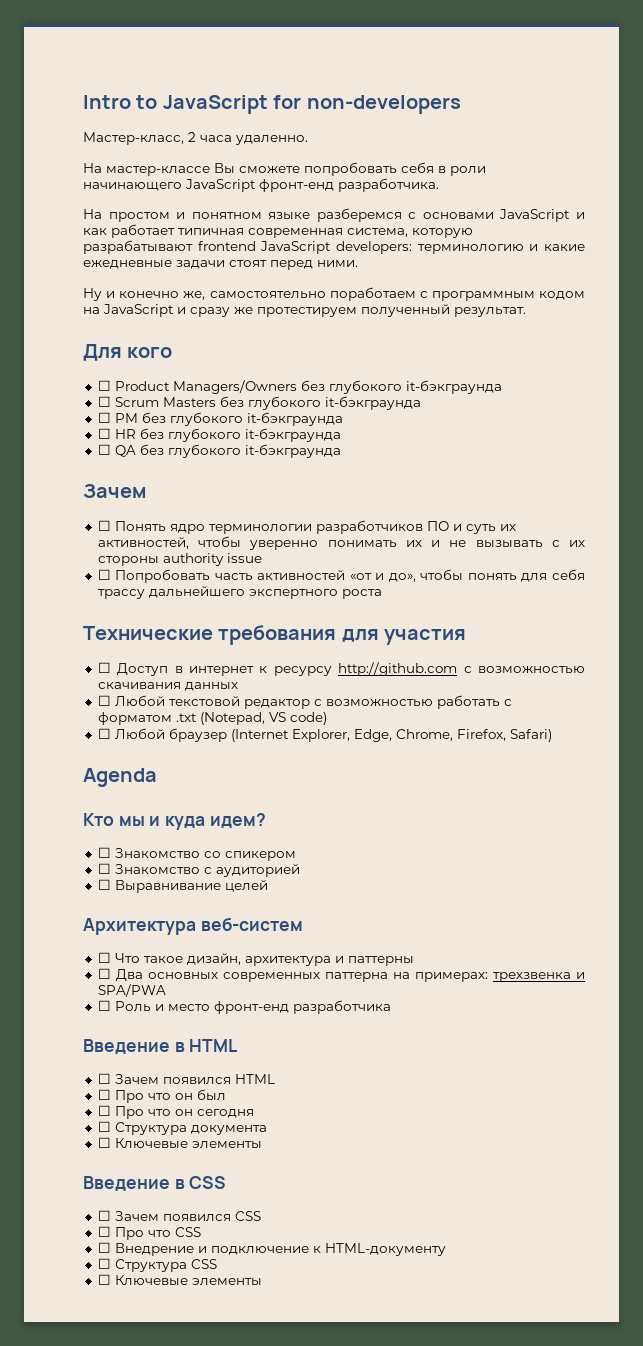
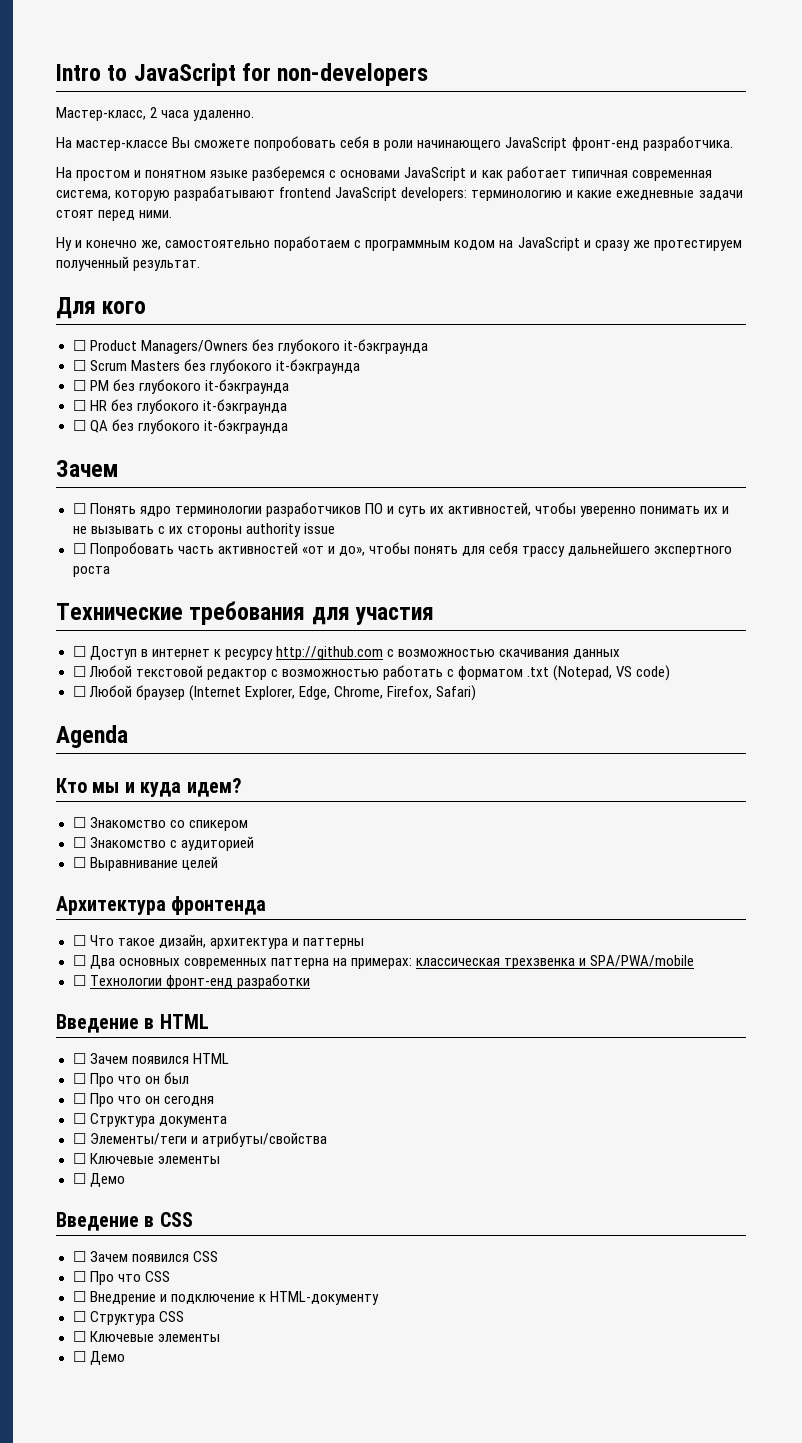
- Архитектура веб-систем
+ Архитектура фронтенда
- ☐ Два основных современных паттерна на примерах: трехзвенка и SPA/PWA
- ☐ Роль и место фронт-енд разработчика
+ ☐ Два основных современных паттерна на примерах: классическая трехзвенка и SPA/PWA/mobile
+ ☐ Технологии фронт-енд разработки
  ☐ Структура документа
+ ☐ Элементы/теги и атрибуты/свойства
  ☐ Ключевые элементы
+ ☐ Демо
  ☐ Структура CSS
  ☐ Ключевые элементы
+ ☐ Демо

